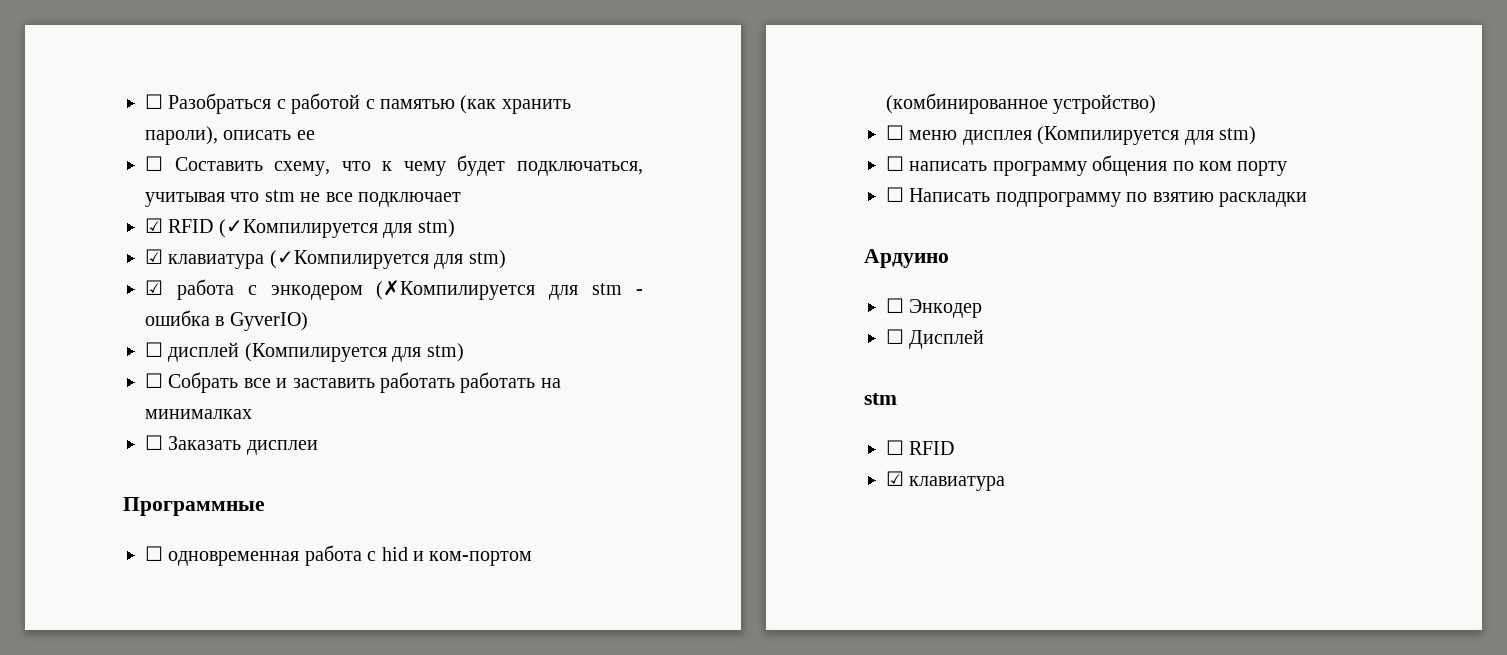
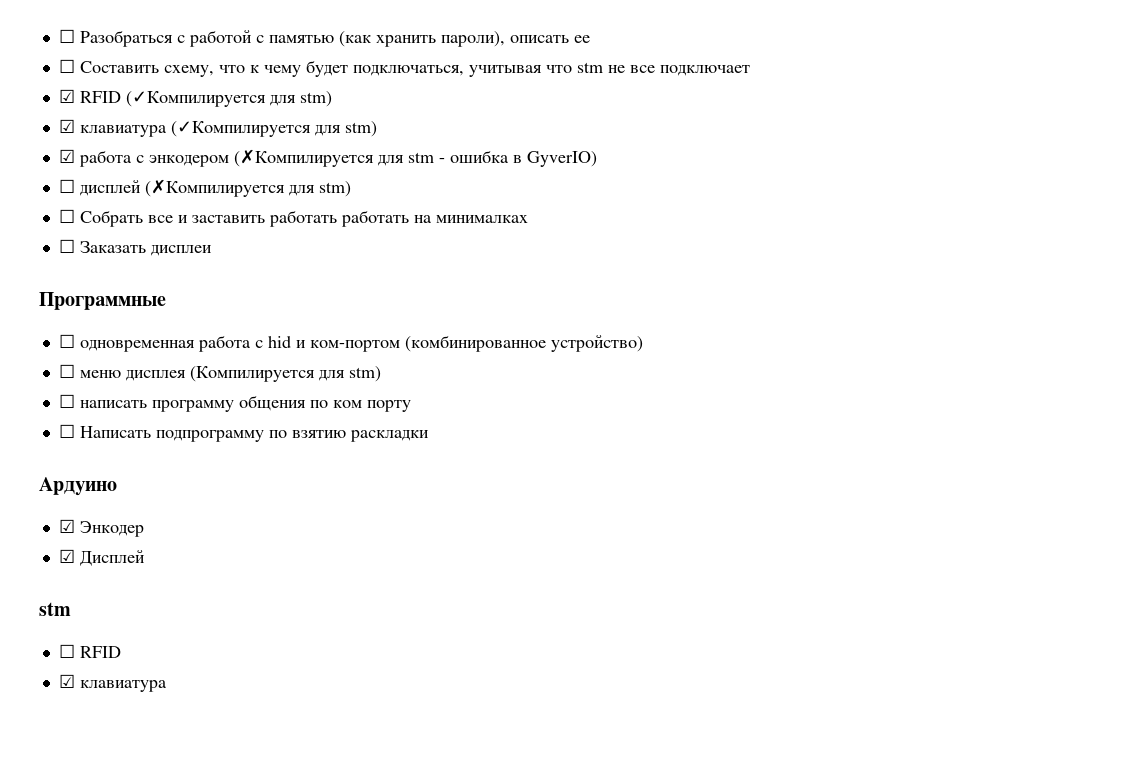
- ☐ дисплей (Компилируется для stm)
+ ☐ дисплей (✗Компилируется для stm)
- ☐ Энкодер
+ ☑ Энкодер
- ☐ Дисплей
+ ☑ Дисплей

